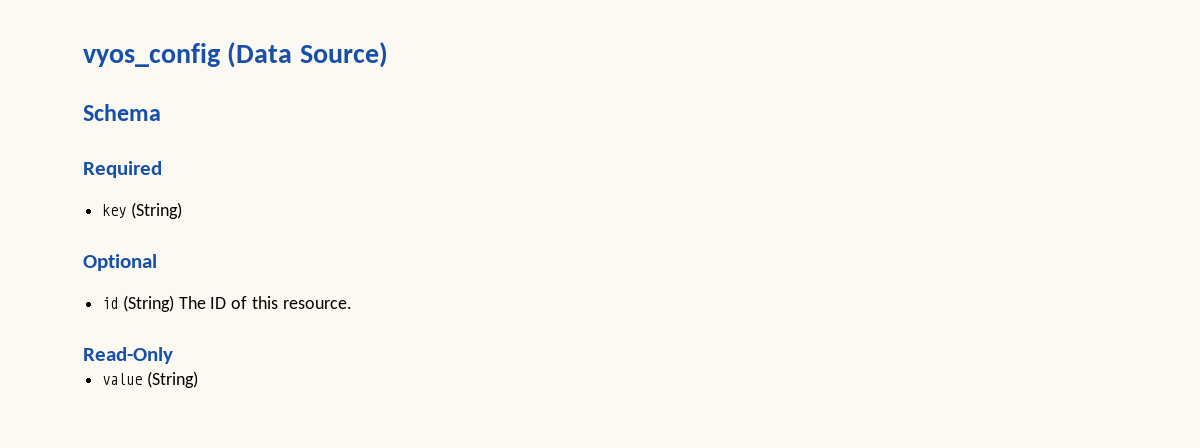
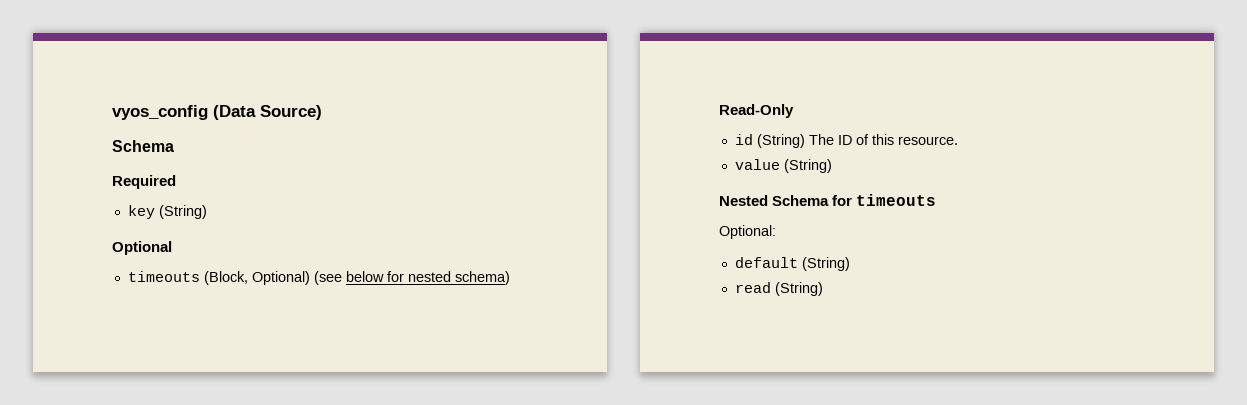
+ timeouts (Block, Optional) (see below for nested schema)
+ Read-Only
- Read-Only
+ Nested Schema for timeouts
+ Optional:
+ default (String)
+ read (String)

